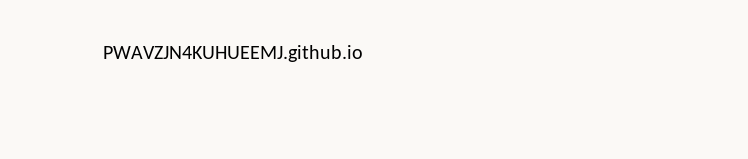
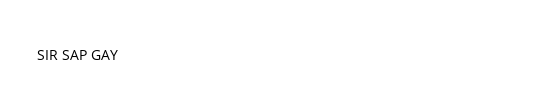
- PWAVZJN4KUHUEEMJ.github.io
+ SIR SAP GAY

